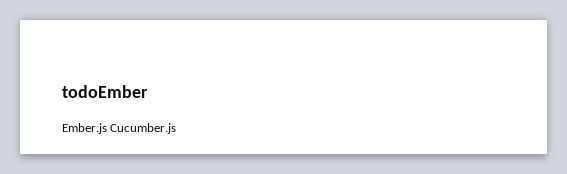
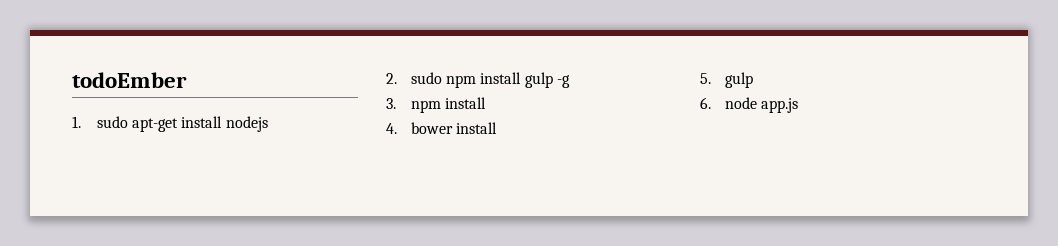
- Ember.js Cucumber.js
+ 1. sudo apt-get install nodejs
+ 2. sudo npm install gulp -g
+ 3. npm install
+ 4. bower install
+ 5. gulp
+ 6. node app.js

